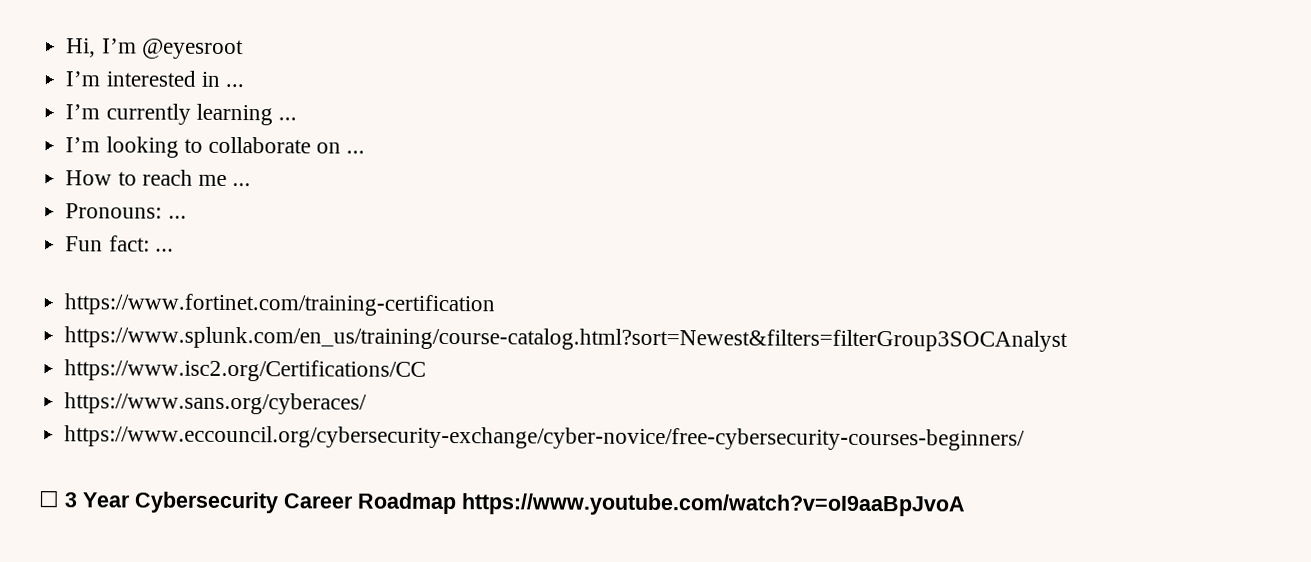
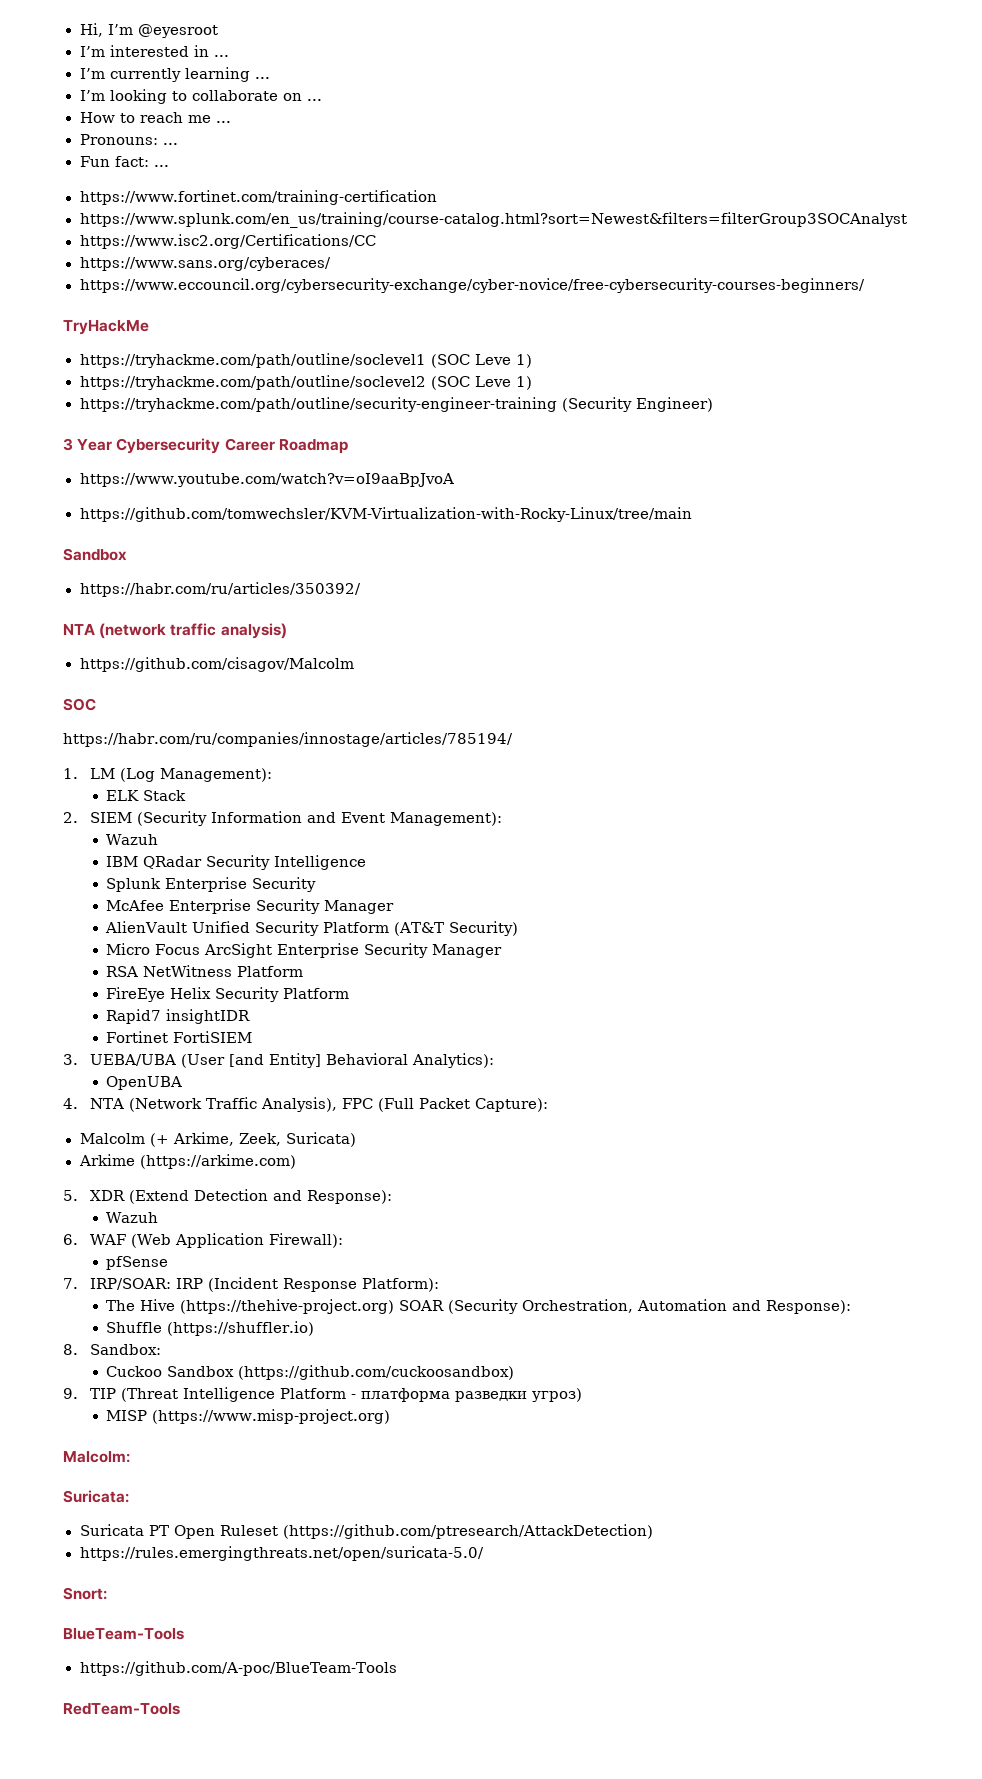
- ☐ 3 Year Cybersecurity Career Roadmap https://www.youtube.com/watch?v=oI9aaBpJvoA
+ TryHackMe
+ https://tryhackme.com/path/outline/soclevel1 (SOC Leve 1)
+ https://tryhackme.com/path/outline/soclevel2 (SOC Leve 1)
+ https://tryhackme.com/path/outline/security-engineer-training (Security Engineer)
+ 3 Year Cybersecurity Career Roadmap
+ https://www.youtube.com/watch?v=oI9aaBpJvoA
+ https://github.com/tomwechsler/KVM-Virtualization-with-Rocky-Linux/tree/main
+ Sandbox
+ https://habr.com/ru/articles/350392/
+ NTA (network traffic analysis)
+ https://github.com/cisagov/Malcolm
+ SOC
+ https://habr.com/ru/companies/innostage/articles/785194/
+ 1. LM (Log Management):
+ ELK Stack
+ 2. SIEM (Security Information and Event Management):
+ Wazuh
+ IBM QRadar Security Intelligence
+ Splunk Enterprise Security
+ McAfee Enterprise Security Manager
+ AlienVault Unified Security Platform (AT&T Security)
+ Micro Focus ArcSight Enterprise Security Manager
+ RSA NetWitness Platform
+ FireEye Helix Security Platform
+ Rapid7 insightIDR
+ Fortinet FortiSIEM
+ 3. UEBA/UBA (User [and Entity] Behavioral Analytics):
+ OpenUBA
+ 4. NTA (Network Traffic Analysis), FPC (Full Packet Capture):
+ Malcolm (+ Arkime, Zeek, Suricata)
+ Arkime (https://arkime.com)
+ 5. XDR (Extend Detection and Response):
+ Wazuh
+ 6. WAF (Web Application Firewall):
+ pfSense
+ 7. IRP/SOAR: IRP (Incident Response Platform):
+ The Hive (https://thehive-project.org) SOAR (Security Orchestration, Automation and Response):
+ Shuffle (https://shuffler.io)
+ 8. Sandbox:
+ Cuckoo Sandbox (https://github.com/cuckoosandbox)
+ 9. TIP (Threat Intelligence Platform - платформа разведки угроз)
+ MISP (https://www.misp-project.org)
+ Malcolm:
+ Suricata:
+ Suricata PT Open Ruleset (https://github.com/ptresearch/AttackDetection)
+ https://rules.emergingthreats.net/open/suricata-5.0/
+ Snort:
+ BlueTeam-Tools
+ https://github.com/A-poc/BlueTeam-Tools
+ RedTeam-Tools

